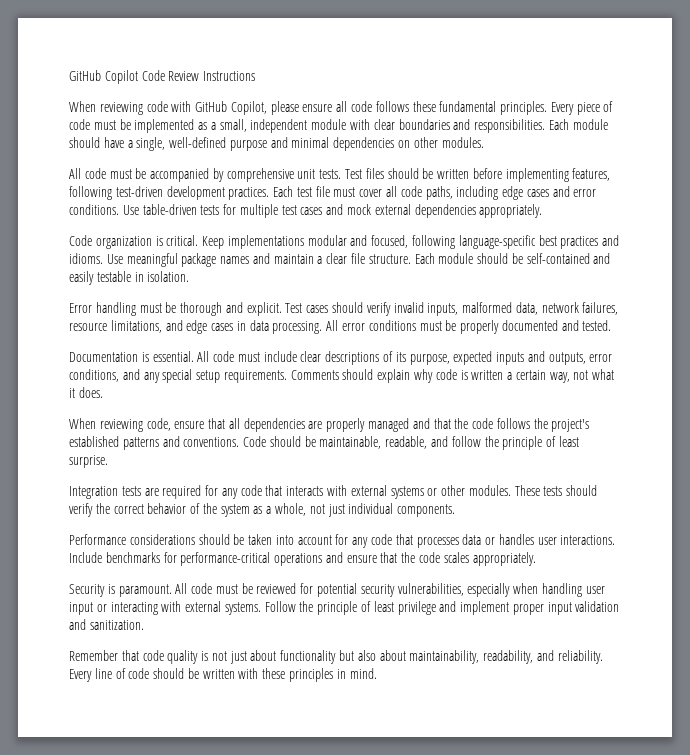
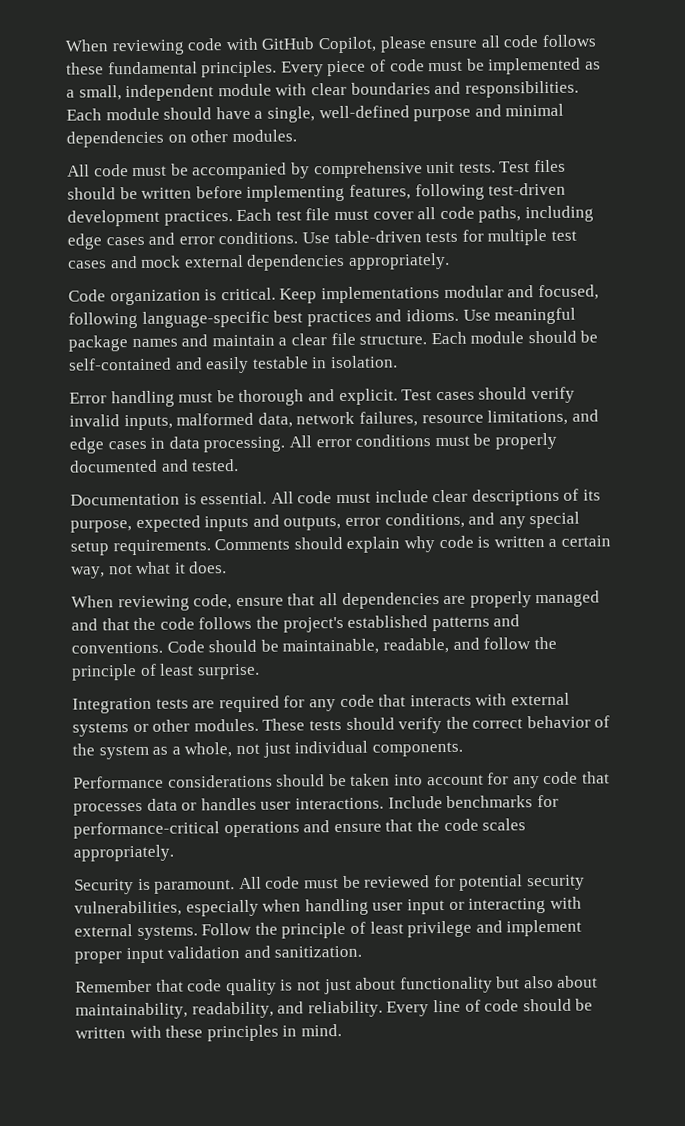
- GitHub Copilot Code Review Instructions

